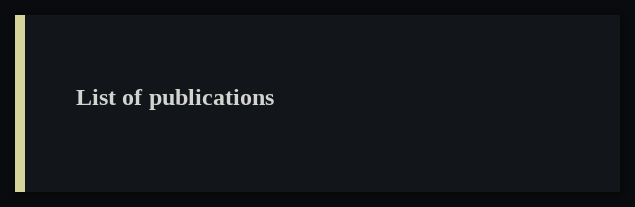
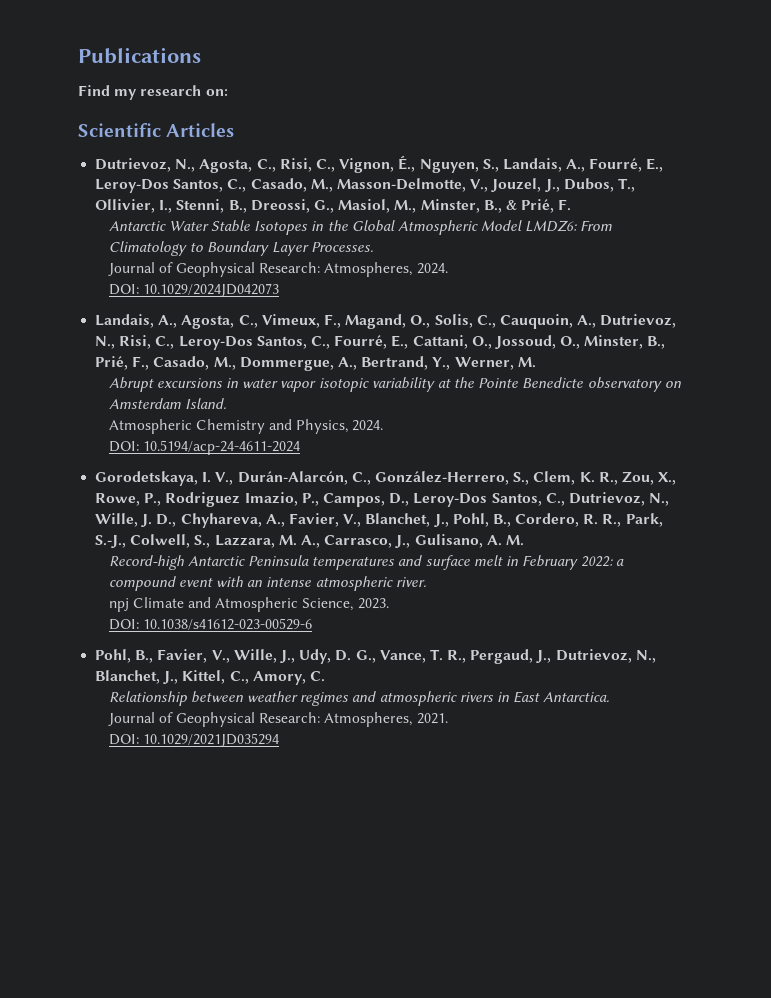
- List of publications
+ Publications
+ Find my research on:
+ Scientific Articles
+ Dutrievoz, N., Agosta, C., Risi, C., Vignon, É., Nguyen, S., Landais, A., Fourré, E., Leroy-Dos Santos, C., Casado, M., Masson-Delmotte, V., Jouzel, J., Dubos, T., Ollivier, I., Stenni, B., Dreossi, G., Masiol, M., Minster, B., & Prié, F.
+ Antarctic Water Stable Isotopes in the Global Atmospheric Model LMDZ6: From Climatology to Boundary Layer Processes.
+ Journal of Geophysical Research: Atmospheres, 2024.
+ DOI: 10.1029/2024JD042073
+ Landais, A., Agosta, C., Vimeux, F., Magand, O., Solis, C., Cauquoin, A., Dutrievoz, N., Risi, C., Leroy-Dos Santos, C., Fourré, E., Cattani, O., Jossoud, O., Minster, B., Prié, F., Casado, M., Dommergue, A., Bertrand, Y., Werner, M.
+ Abrupt excursions in water vapor isotopic variability at the Pointe Benedicte observatory on Amsterdam Island.
+ Atmospheric Chemistry and Physics, 2024.
+ DOI: 10.5194/acp-24-4611-2024
+ Gorodetskaya, I. V., Durán-Alarcón, C., González-Herrero, S., Clem, K. R., Zou, X., Rowe, P., Rodriguez Imazio, P., Campos, D., Leroy-Dos Santos, C., Dutrievoz, N., Wille, J. D., Chyhareva, A., Favier, V., Blanchet, J., Pohl, B., Cordero, R. R., Park, S.-J., Colwell, S., Lazzara, M. A., Carrasco, J., Gulisano, A. M.
+ Record-high Antarctic Peninsula temperatures and surface melt in February 2022: a compound event with an intense atmospheric river.
+ npj Climate and Atmospheric Science, 2023.
+ DOI: 10.1038/s41612-023-00529-6
+ Pohl, B., Favier, V., Wille, J., Udy, D. G., Vance, T. R., Pergaud, J., Dutrievoz, N., Blanchet, J., Kittel, C., Amory, C.
+ Relationship between weather regimes and atmospheric rivers in East Antarctica.
+ Journal of Geophysical Research: Atmospheres, 2021.
+ DOI: 10.1029/2021JD035294

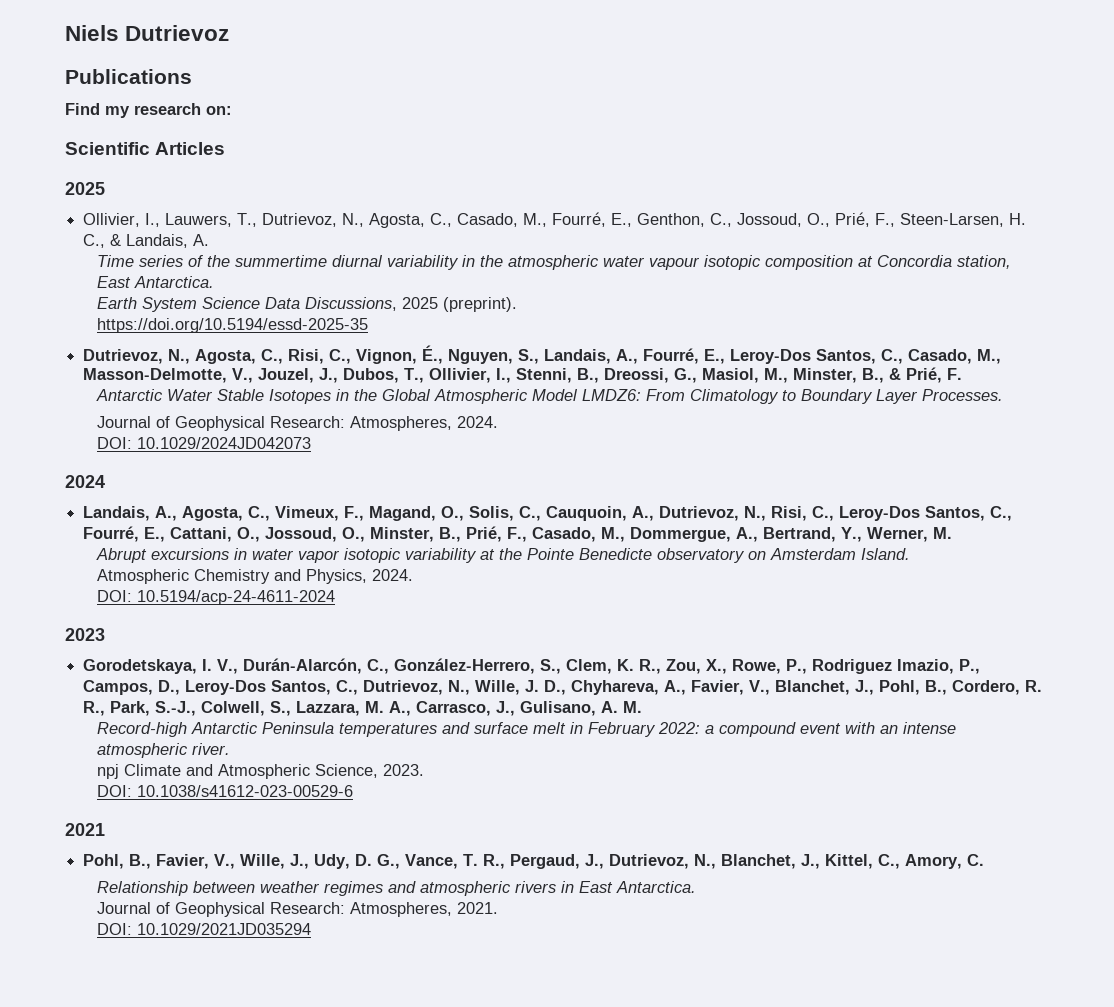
+ Niels Dutrievoz
  Scientific Articles
+ 2025
+ Ollivier, I., Lauwers, T., Dutrievoz, N., Agosta, C., Casado, M., Fourré, E., Genthon, C., Jossoud, O., Prié, F., Steen-Larsen, H. C., & Landais, A.
+ Time series of the summertime diurnal variability in the atmospheric water vapour isotopic composition at Concordia station, East Antarctica.
+ Earth System Science Data Discussions, 2025 (preprint).
+ https://doi.org/10.5194/essd-2025-35
+ 2024
+ 2023
+ 2021

